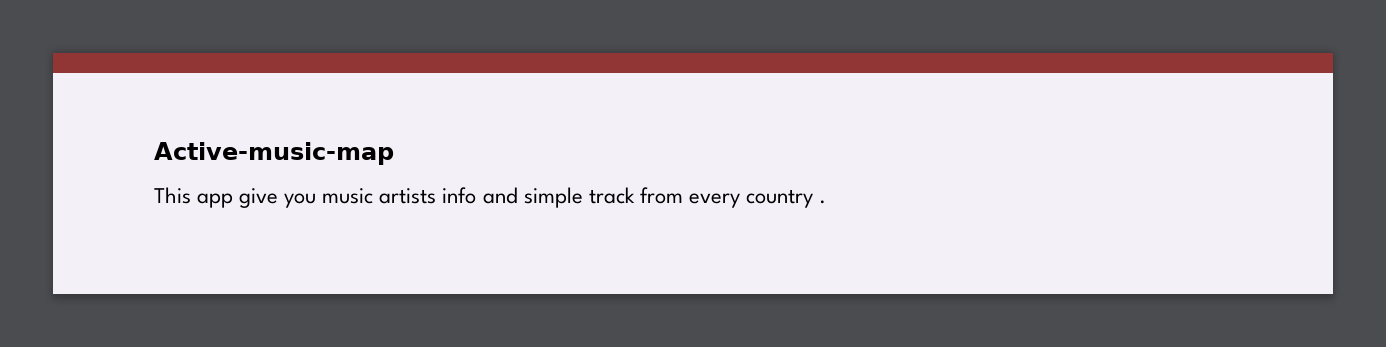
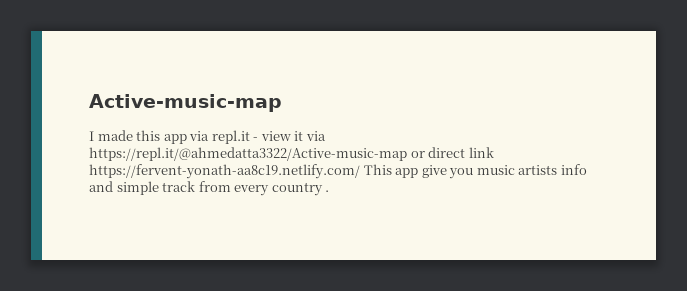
- This app give you music artists info and simple track from every country .
+ I made this app via repl.it - view it via https://repl.it/@ahmedatta3322/Active-music-map or direct link https://fervent-yonath-aa8c19.netlify.com/ This app give you music artists info and simple track from every country .

